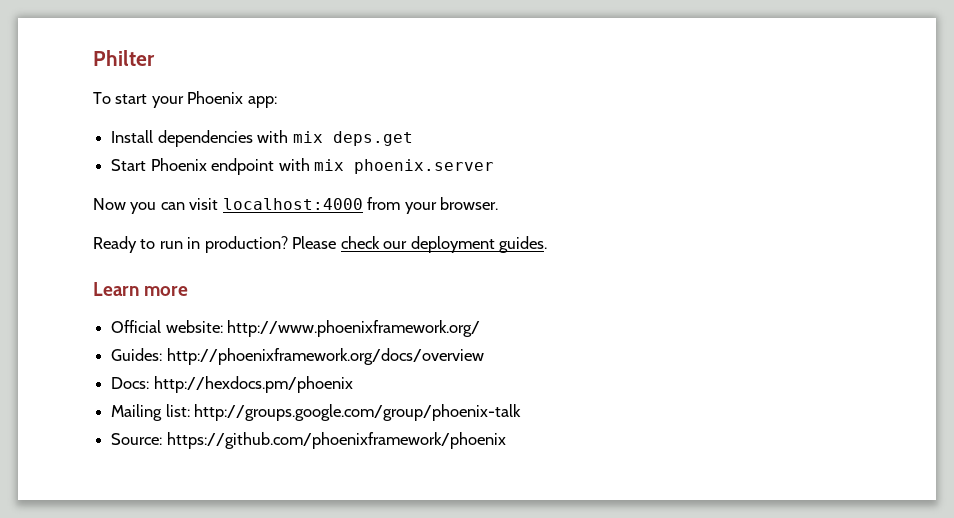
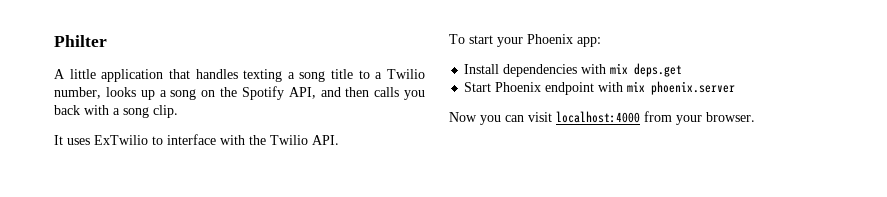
+ A little application that handles texting a song title to a Twilio number, looks up a song on the Spotify API, and then calls you back with a song clip.
+ It uses ExTwilio to interface with the Twilio API.
- Ready to run in production? Please check our deployment guides.
- Learn more
- Official website: http://www.phoenixframework.org/
- Guides: http://phoenixframework.org/docs/overview
- Docs: http://hexdocs.pm/phoenix
- Mailing list: http://groups.google.com/group/phoenix-talk
- Source: https://github.com/phoenixframework/phoenix

